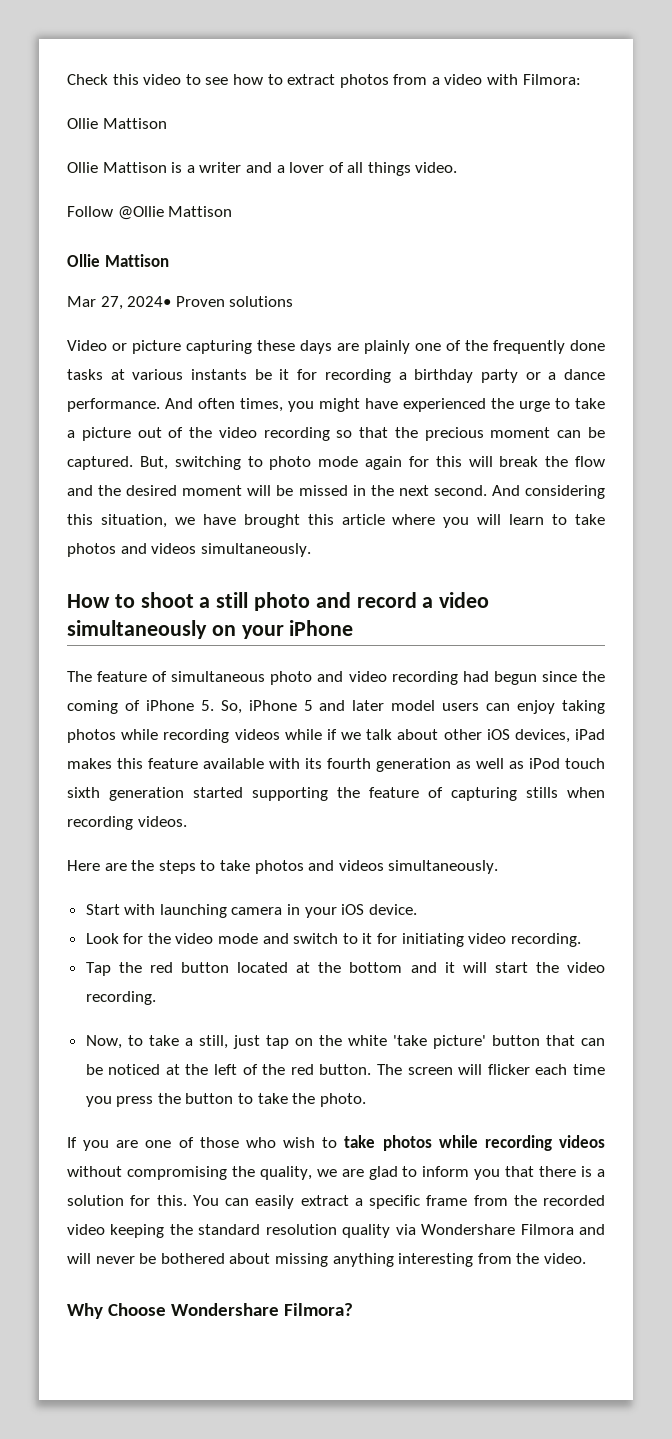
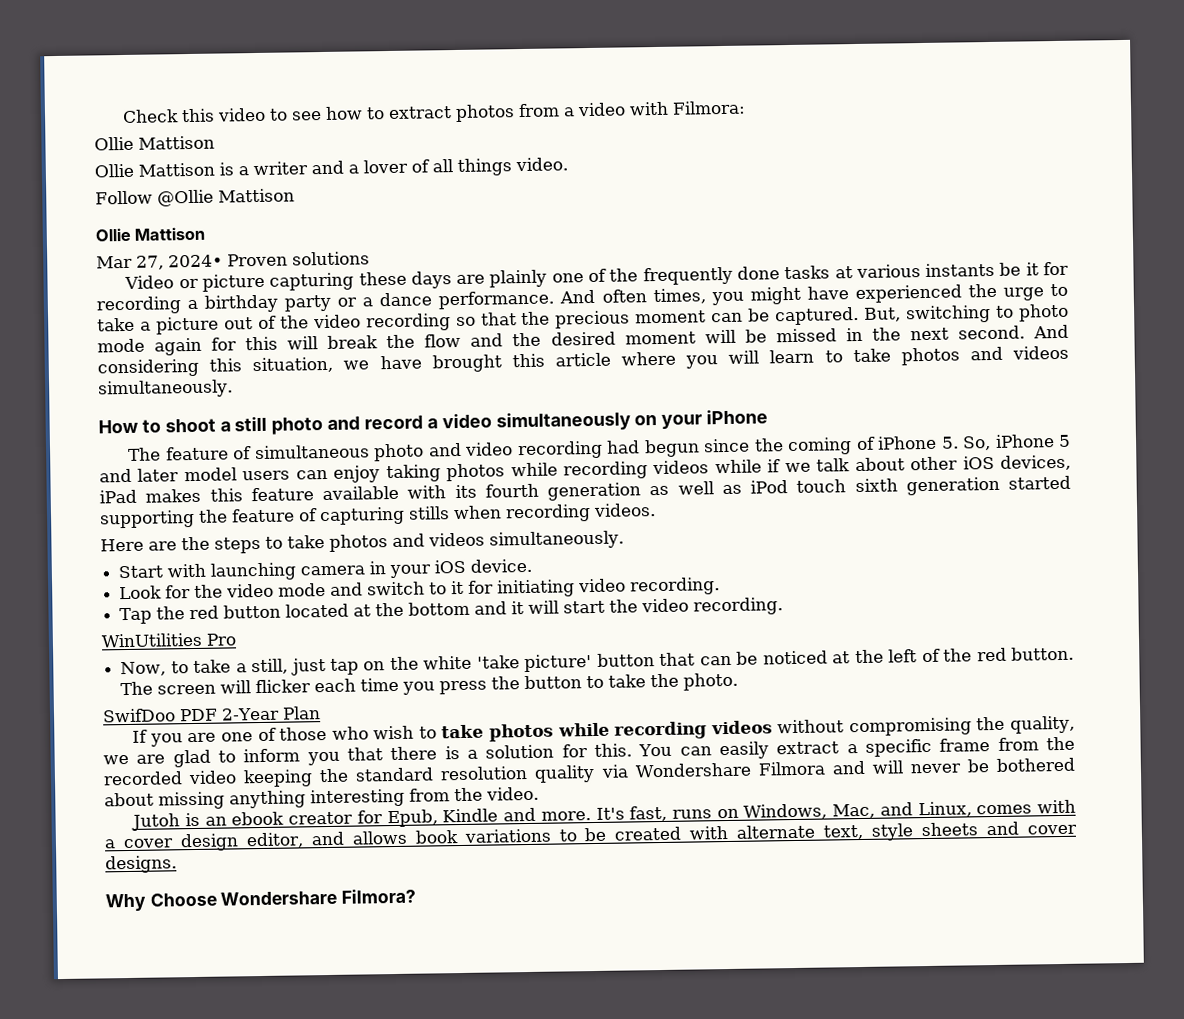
+ WinUtilities Pro
+ SwifDoo PDF 2-Year Plan
+ Jutoh is an ebook creator for Epub, Kindle and more. It's fast, runs on Windows, Mac, and Linux, comes with a cover design editor, and allows book variations to be created with alternate text, style sheets and cover designs.

